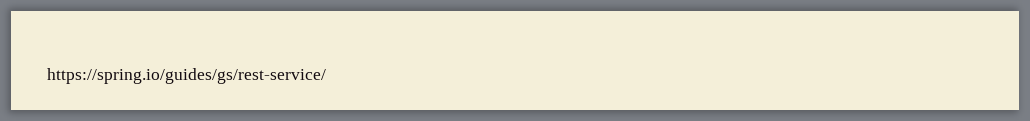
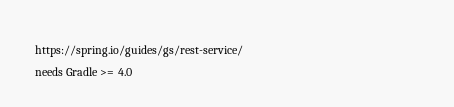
+ needs Gradle >= 4.0

